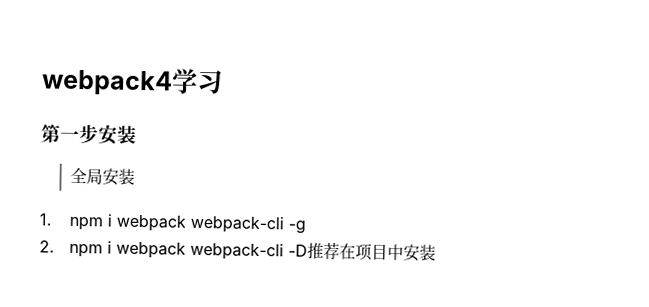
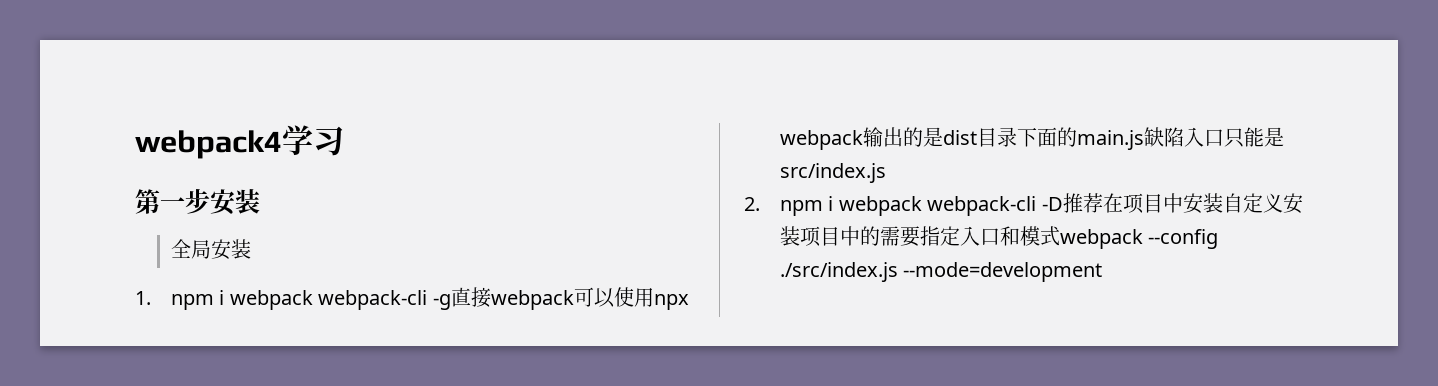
- 1. npm i webpack webpack-cli -g
+ 1. npm i webpack webpack-cli -g直接webpack可以使用npx webpack输出的是dist目录下面的main.js缺陷入口只能是src/index.js
- 2. npm i webpack webpack-cli -D推荐在项目中安装
+ 2. npm i webpack webpack-cli -D推荐在项目中安装自定义安装项目中的需要指定入口和模式webpack --config ./src/index.js --mode=development

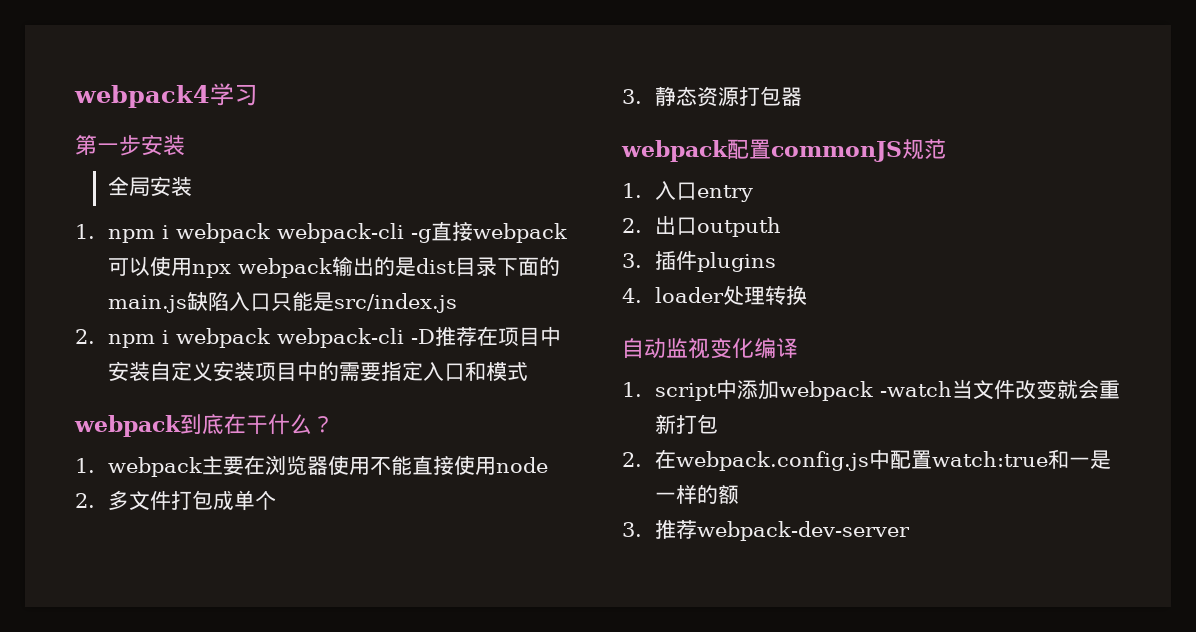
- 2. npm i webpack webpack-cli -D推荐在项目中安装自定义安装项目中的需要指定入口和模式webpack --config ./src/index.js --mode=development
+ 2. npm i webpack webpack-cli -D推荐在项目中安装自定义安装项目中的需要指定入口和模式
+ webpack到底在干什么？
+ 1. webpack主要在浏览器使用不能直接使用node
+ 2.多文件打包成单个
+ 3.静态资源打包器
+ webpack配置commonJS规范
+ 1.入口entry
+ 2.出口outputh
+ 3.插件plugins
+ 4. loader处理转换
+ 自动监视变化编译
+ 1. script中添加webpack -watch当文件改变就会重新打包
+ 2.在webpack.config.js中配置watch:true和一是一样的额
+ 3.推荐webpack-dev-server

